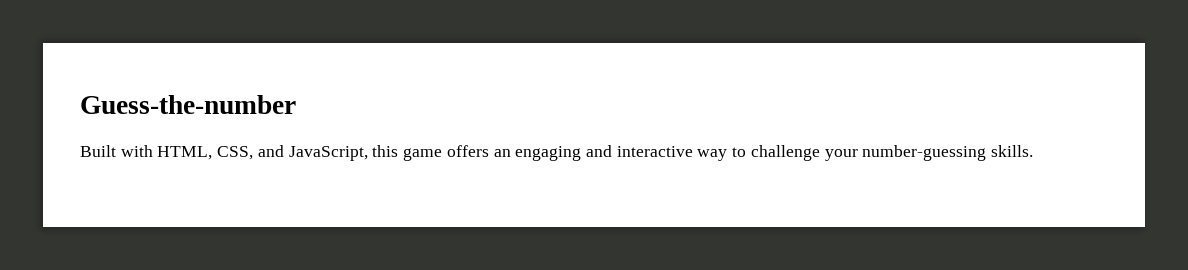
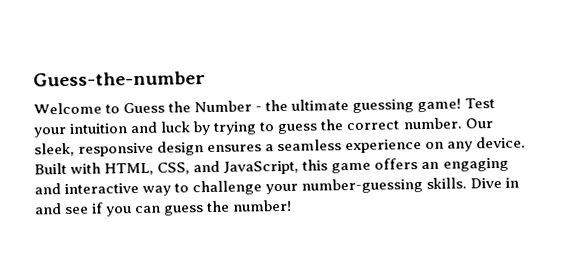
+ Welcome to Guess the Number - the ultimate guessing game! Test your intuition and luck by trying to guess the correct number. Our sleek, responsive design ensures a seamless experience on any device.
+ Dive in and see if you can guess the number!

